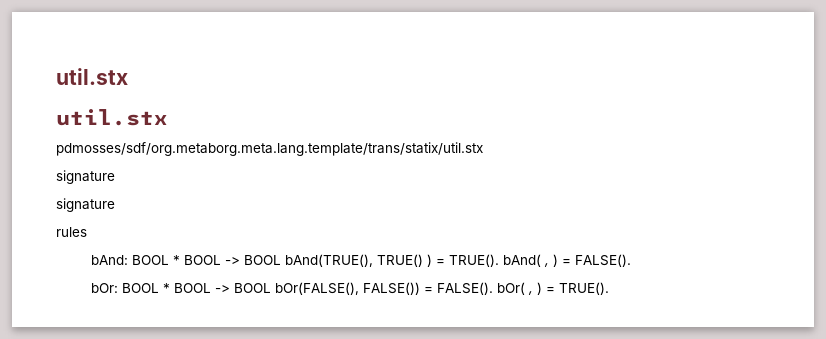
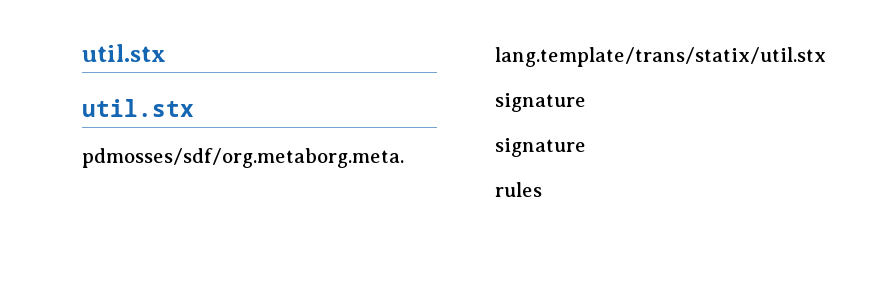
- bAnd: BOOL * BOOL -> BOOL bAnd(TRUE(), TRUE() ) = TRUE(). bAnd( , ) = FALSE().
- bOr: BOOL * BOOL -> BOOL bOr(FALSE(), FALSE()) = FALSE(). bOr( , ) = TRUE().

